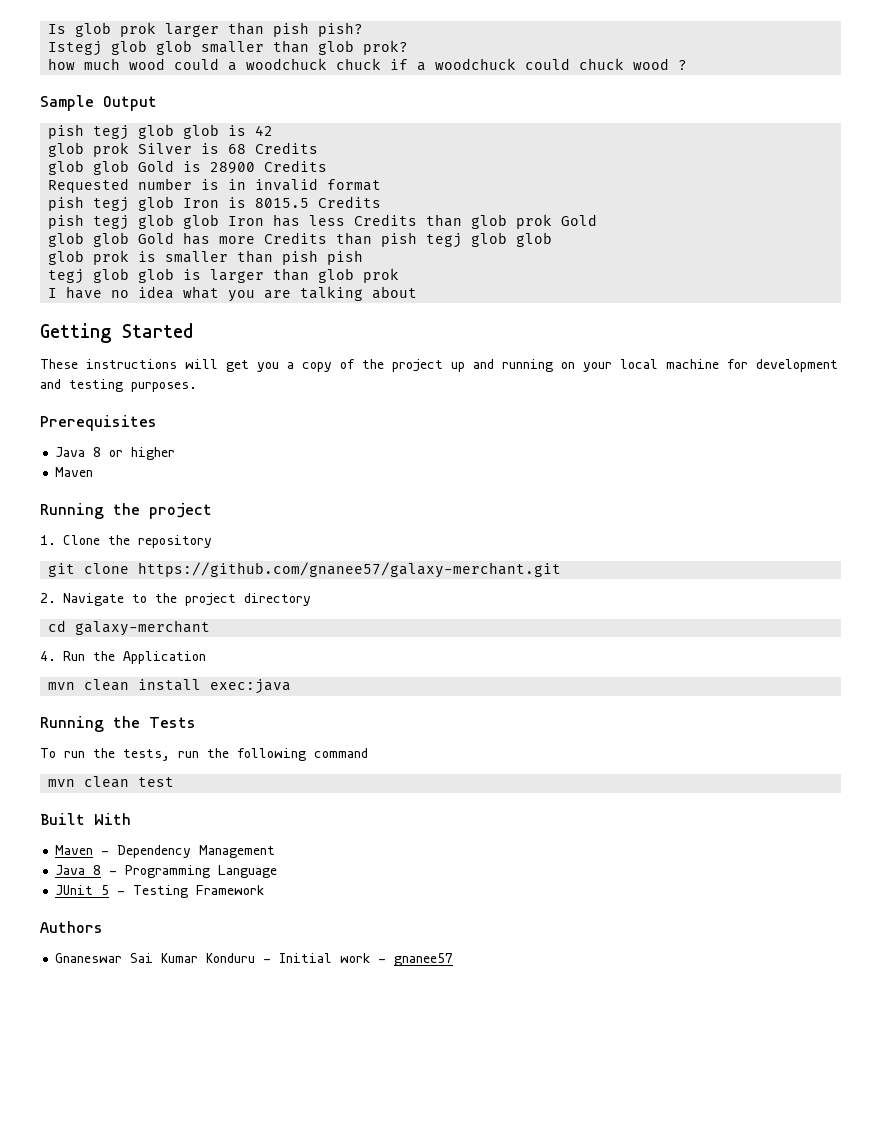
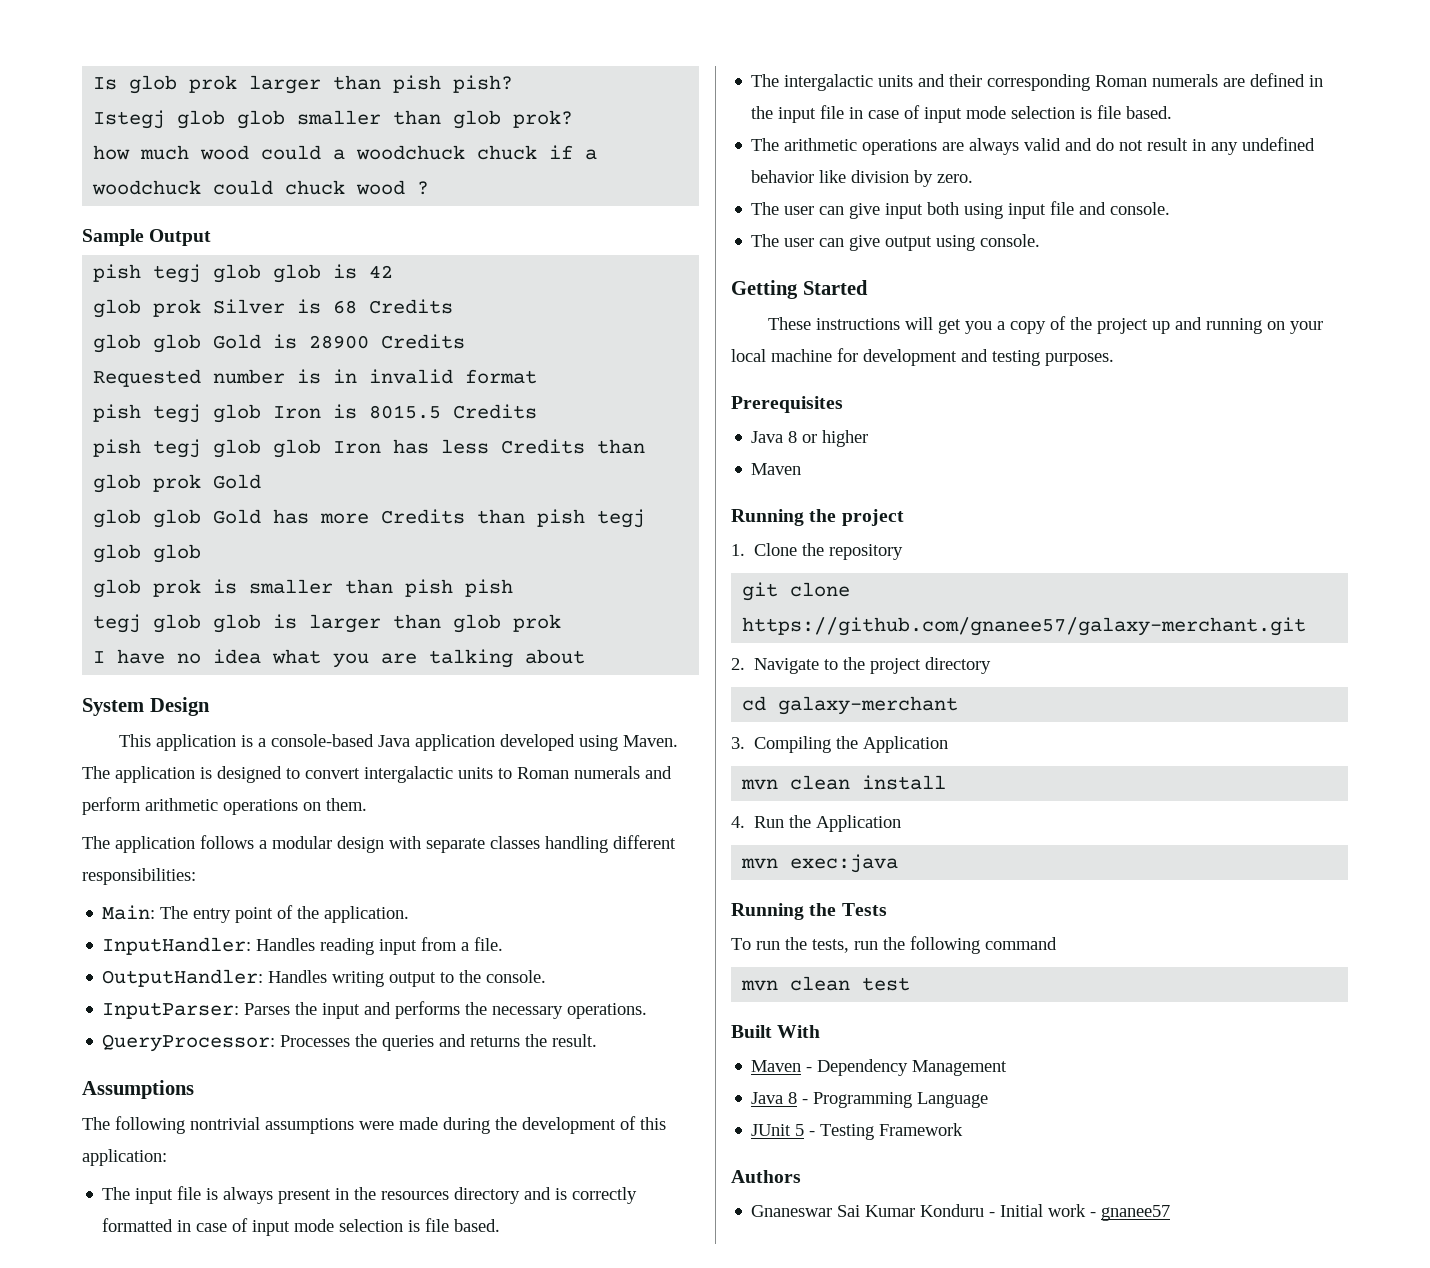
+ System Design
+ This application is a console-based Java application developed using Maven. The application is designed to convert intergalactic units to Roman numerals and perform arithmetic operations on them.
+ The application follows a modular design with separate classes handling different responsibilities:
+ Main: The entry point of the application.
+ InputHandler: Handles reading input from a file.
+ OutputHandler: Handles writing output to the console.
+ InputParser: Parses the input and performs the necessary operations.
+ QueryProcessor: Processes the queries and returns the result.
+ Assumptions
+ The following nontrivial assumptions were made during the development of this application:
+ The input file is always present in the resources directory and is correctly formatted in case of input mode selection is file based.
+ The intergalactic units and their corresponding Roman numerals are defined in the input file in case of input mode selection is file based.
+ The arithmetic operations are always valid and do not result in any undefined behavior like division by zero.
+ The user can give input both using input file and console.
+ The user can give output using console.
- 4. Run the Application
+ 3. Compiling the Application
- mvn clean install exec:java
+ mvn clean install
+ 4. Run the Application
+ mvn exec:java

